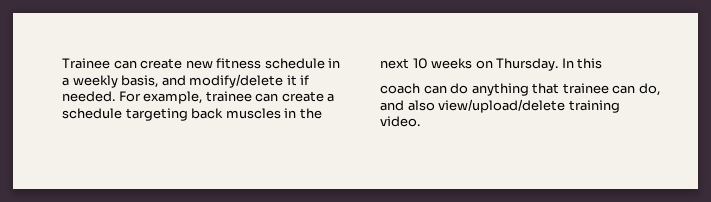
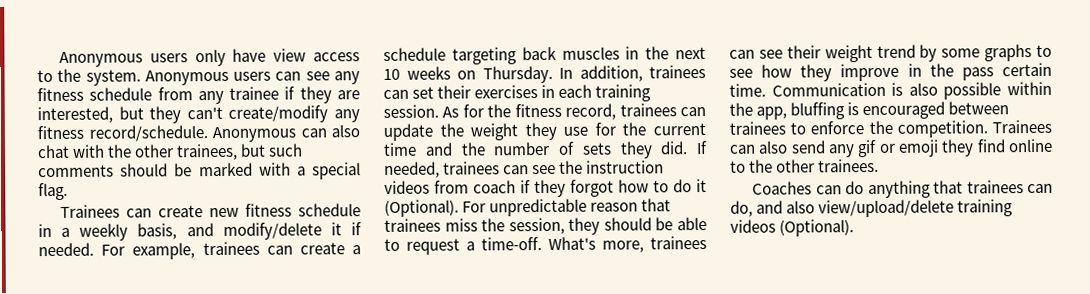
- Trainee can create new fitness schedule in a weekly basis, and modify/delete it if needed.
+ Anonymous users only have view access to the system. Anonymous users can see any fitness schedule from any trainee if they are interested, but they can't create/modify any fitness record/schedule. Anonymous can also chat with the other trainees, but such comments should be marked with a special flag.
+ Trainees can create new fitness schedule in a weekly basis, and modify/delete it if needed.
- For example, trainee can create a schedule targeting back muscles in the next 10 weeks on Thursday.
+ For example, trainees can create a schedule targeting back muscles in the next 10 weeks on Thursday.
- In this
- coach can do anything that trainee can do, and also view/upload/delete training video.
+ In addition, trainees can set their exercises in each training session. As for the fitness record, trainees can update the weight they use for the current time and the number of sets they did. If needed, trainees can see the instruction videos from coach if they forgot how to do it (Optional). For unpredictable reason that trainees miss the session, they should be able to request a time-off. What's more, trainees can see their weight trend by some graphs to see how they improve in the pass certain time. Communication is also possible within the app, bluffing is encouraged between trainees to enforce the competition. Trainees can also send any gif or emoji they find online to the other trainees.
+ Coaches can do anything that trainees can do, and also view/upload/delete training videos (Optional).

